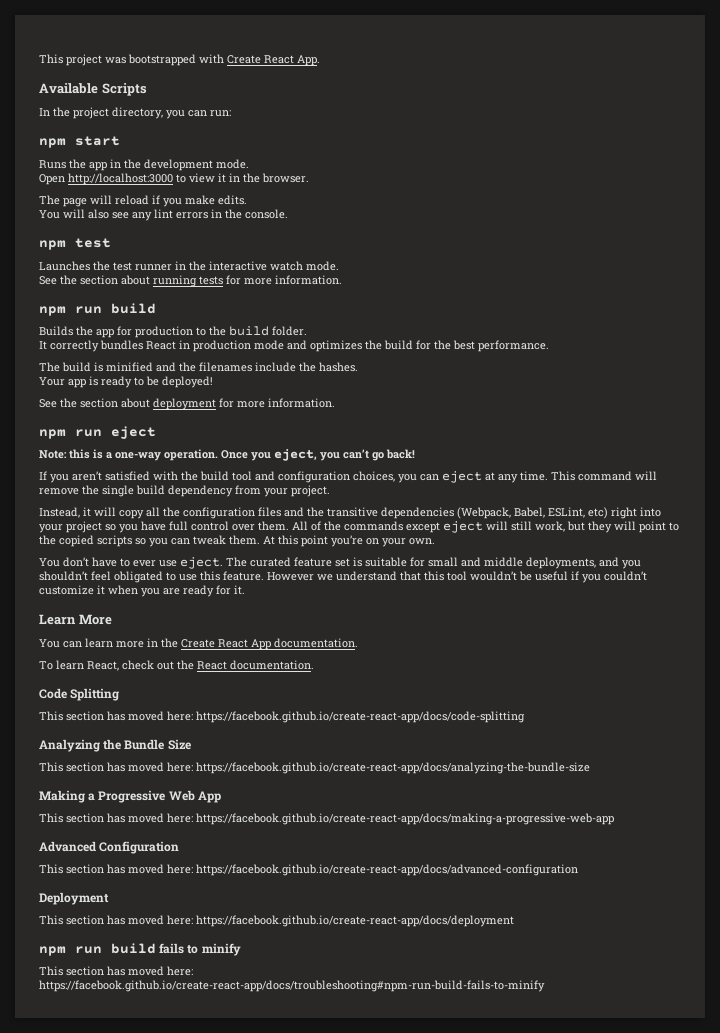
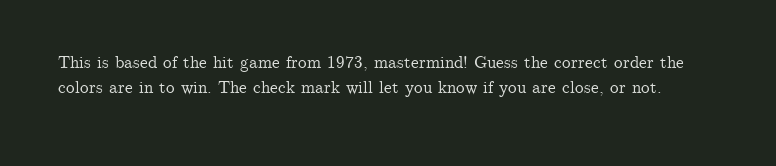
- This project was bootstrapped with Create React App.
- Available Scripts
- In the project directory, you can run:
- npm start
- Runs the app in the development mode.
- Open http://localhost:3000 to view it in the browser.
- The page will reload if you make edits.
- You will also see any lint errors in the console.
- npm test
- Launches the test runner in the interactive watch mode.
- See the section about running tests for more information.
- npm run build
- Builds the app for production to the build folder.
- It correctly bundles React in production mode and optimizes the build for the best performance.
- The build is minified and the filenames include the hashes.
- Your app is ready to be deployed!
- See the section about deployment for more information.
- npm run eject
- Note: this is a one-way operation. Once you eject, you can’t go back!
- If you aren’t satisfied with the build tool and configuration choices, you can eject at any time. This command will remove the single build dependency from your project.
- Instead, it will copy all the configuration files and the transitive dependencies (Webpack, Babel, ESLint, etc) right into your project so you have full control over them. All of the commands except eject will still work, but they will point to the copied scripts so you can tweak them. At this point you’re on your own.
- You don’t have to ever use eject. The curated feature set is suitable for small and middle deployments, and you shouldn’t feel obligated to use this feature. However we understand that this tool wouldn’t be useful if you couldn’t customize it when you are ready for it.
- Learn More
- You can learn more in the Create React App documentation.
- To learn React, check out the React documentation.
- Code Splitting
- This section has moved here: https://facebook.github.io/create-react-app/docs/code-splitting
- Analyzing the Bundle Size
- This section has moved here: https://facebook.github.io/create-react-app/docs/analyzing-the-bundle-size
- Making a Progressive Web App
- This section has moved here: https://facebook.github.io/create-react-app/docs/making-a-progressive-web-app
- Advanced Configuration
- This section has moved here: https://facebook.github.io/create-react-app/docs/advanced-configuration
- Deployment
- This section has moved here: https://facebook.github.io/create-react-app/docs/deployment
- npm run build fails to minify
- This section has moved here: https://facebook.github.io/create-react-app/docs/troubleshooting#npm-run-build-fails-to-minify
+ This is based of the hit game from 1973, mastermind! Guess the correct order the colors are in to win. The check mark will let you know if you are close, or not.

